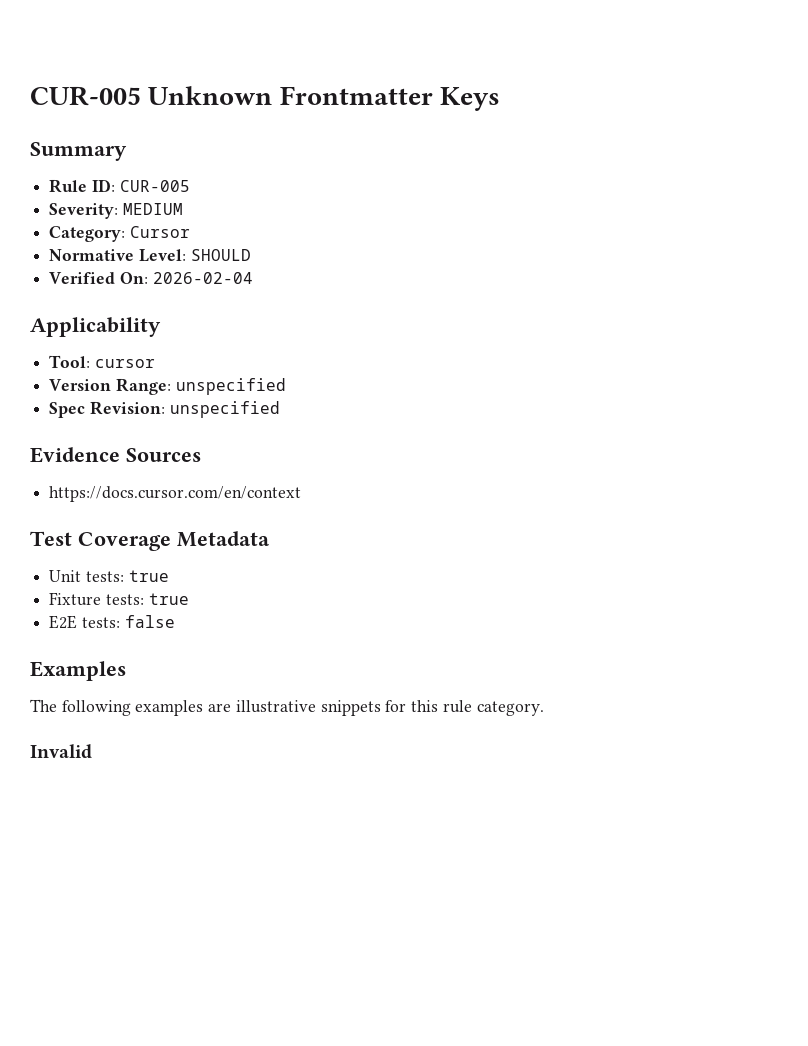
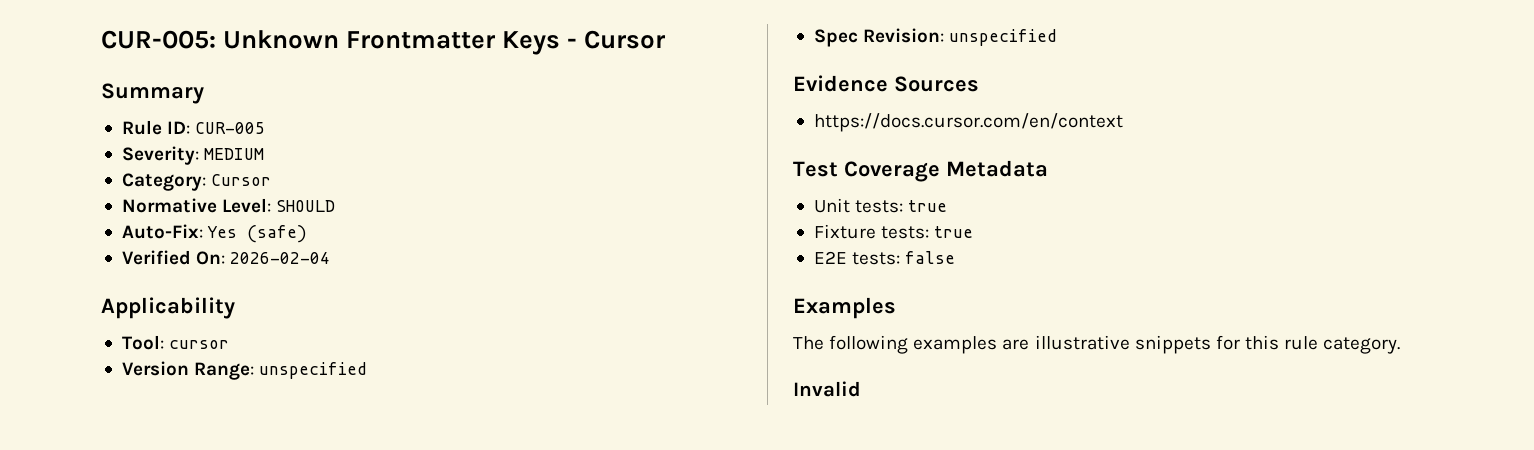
- CUR-005 Unknown Frontmatter Keys
+ CUR-005: Unknown Frontmatter Keys - Cursor
+ Auto-Fix: Yes (safe)

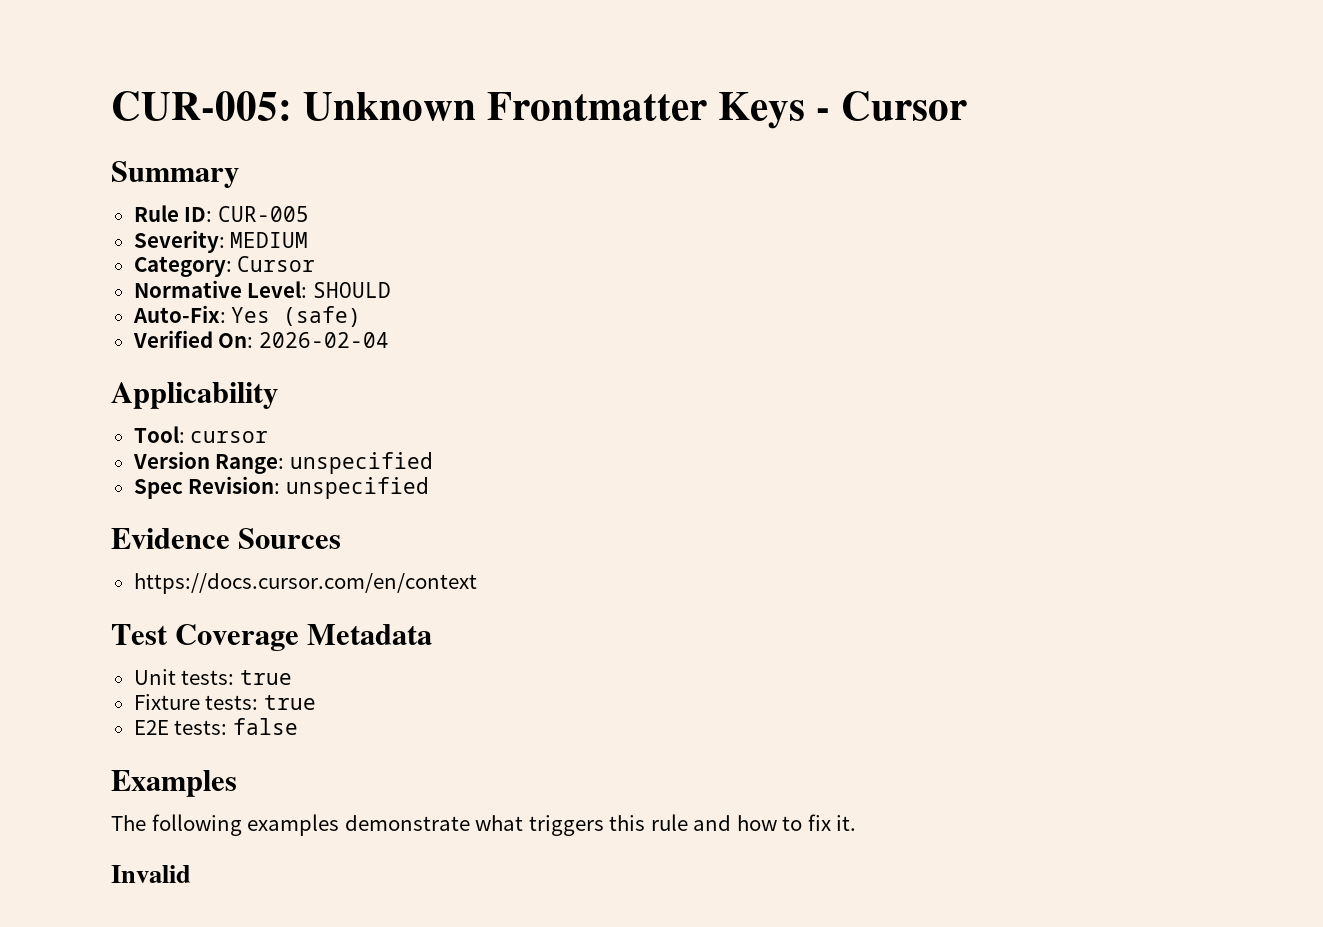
- The following examples are illustrative snippets for this rule category.
+ The following examples demonstrate what triggers this rule and how to fix it.

